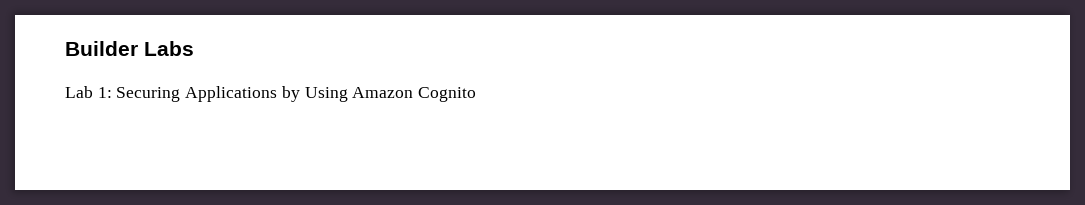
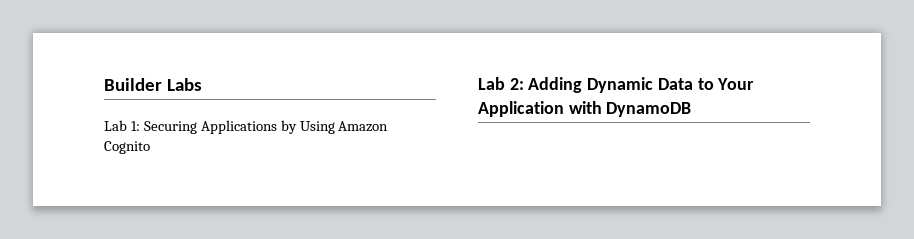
+ Lab 2: Adding Dynamic Data to Your Application with DynamoDB

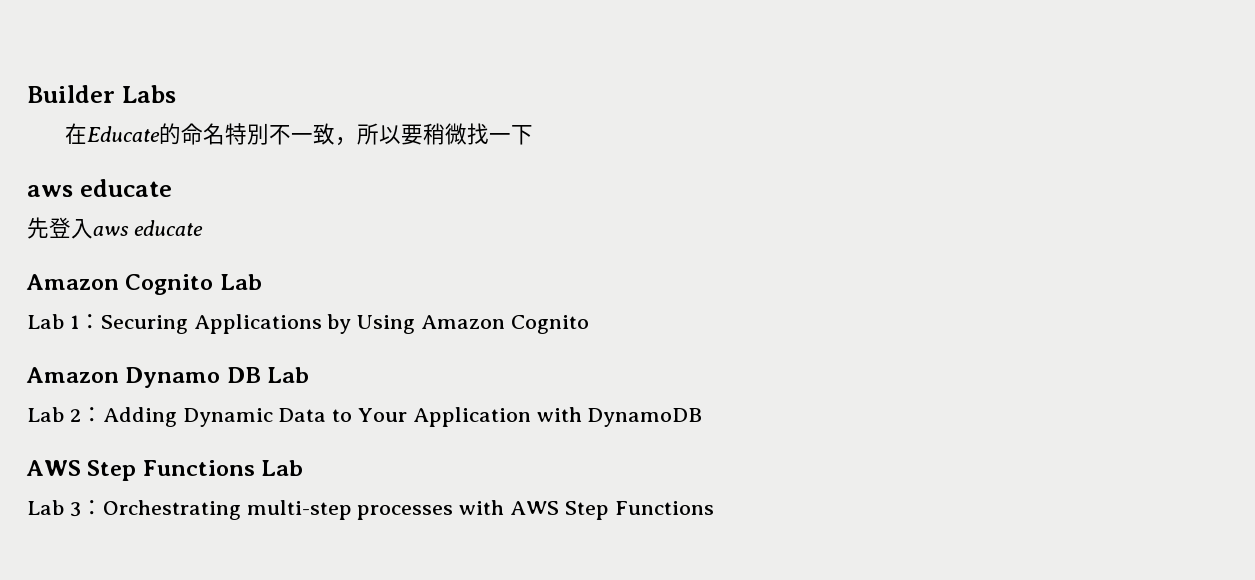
- Lab 1: Securing Applications by Using Amazon Cognito
+ 在Educate的命名特別不一致，所以要稍微找一下
+ aws educate
+ 先登入aws educate
+ Amazon Cognito Lab
+ Lab 1：Securing Applications by Using Amazon Cognito
- Lab 2: Adding Dynamic Data to Your Application with DynamoDB
+ Amazon Dynamo DB Lab
+ Lab 2：Adding Dynamic Data to Your Application with DynamoDB
+ AWS Step Functions Lab
+ Lab 3：Orchestrating multi-step processes with AWS Step Functions

